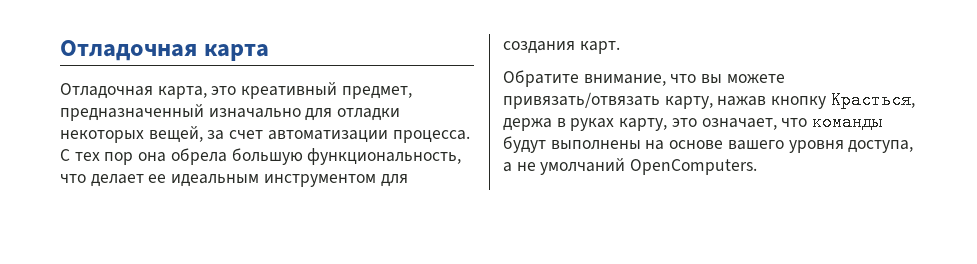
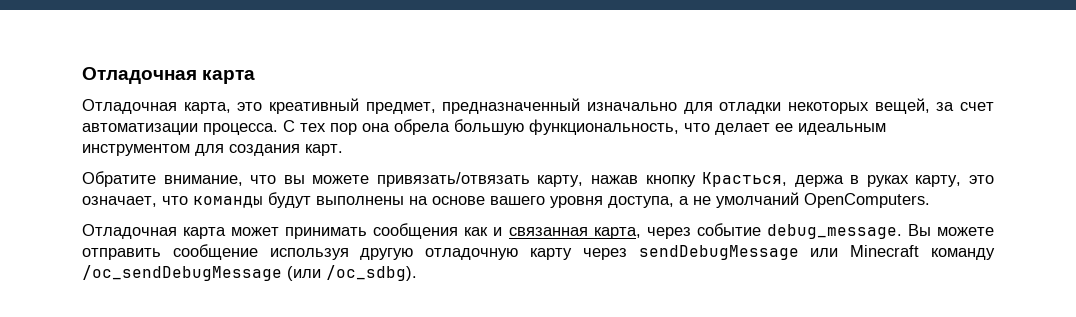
+ Отладочная карта может принимать сообщения как и связанная карта, через событие debug_message. Вы можете отправить сообщение используя другую отладочную карту через sendDebugMessage или Minecraft команду /oc_sendDebugMessage (или /oc_sdbg).

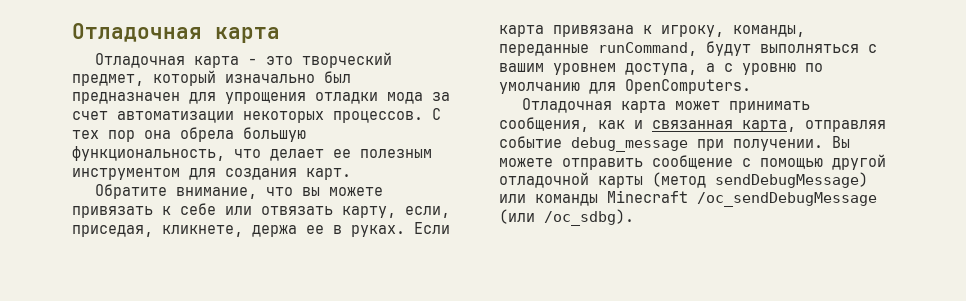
- Отладочная карта, это креативный предмет, предназначенный изначально для отладки некоторых вещей, за счет автоматизации процесса.
+ Отладочная карта - это творческий предмет, который изначально был предназначен для упрощения отладки мода за счет автоматизации некоторых процессов.
- С тех пор она обрела большую функциональность, что делает ее идеальным инструментом для создания карт.
+ С тех пор она обрела большую функциональность, что делает ее полезным инструментом для создания карт.
- Обратите внимание, что вы можете привязать/отвязать карту, нажав кнопку Красться, держа в руках карту, это означает, что команды будут выполнены на основе вашего уровня доступа, а не умолчаний OpenComputers.
+ Обратите внимание, что вы можете привязать к себе или отвязать карту, если, приседая, кликнете, держа ее в руках. Если карта привязана к игроку, команды, переданные runCommand, будут выполняться с вашим уровнем доступа, а с уровню по умолчанию для OpenComputers.
- Отладочная карта может принимать сообщения как и связанная карта, через событие debug_message. Вы можете отправить сообщение используя другую отладочную карту через sendDebugMessage или Minecraft команду /oc_sendDebugMessage (или /oc_sdbg).
+ Отладочная карта может принимать сообщения, как и связанная карта, отправляя событие debug_message при получении. Вы можете отправить сообщение с помощью другой отладочной карты (метод sendDebugMessage) или команды Minecraft /oc_sendDebugMessage (или /oc_sdbg).

